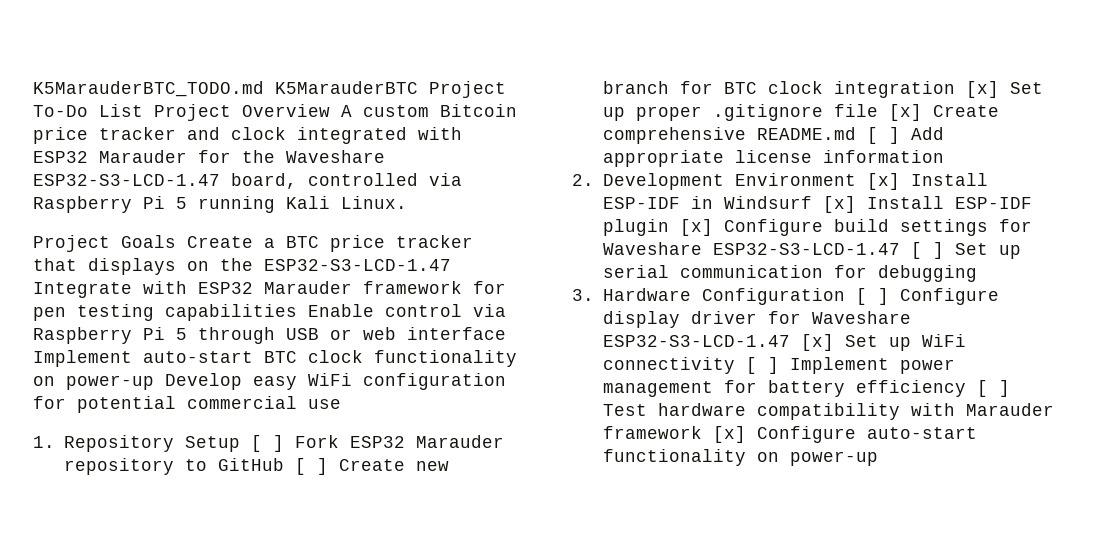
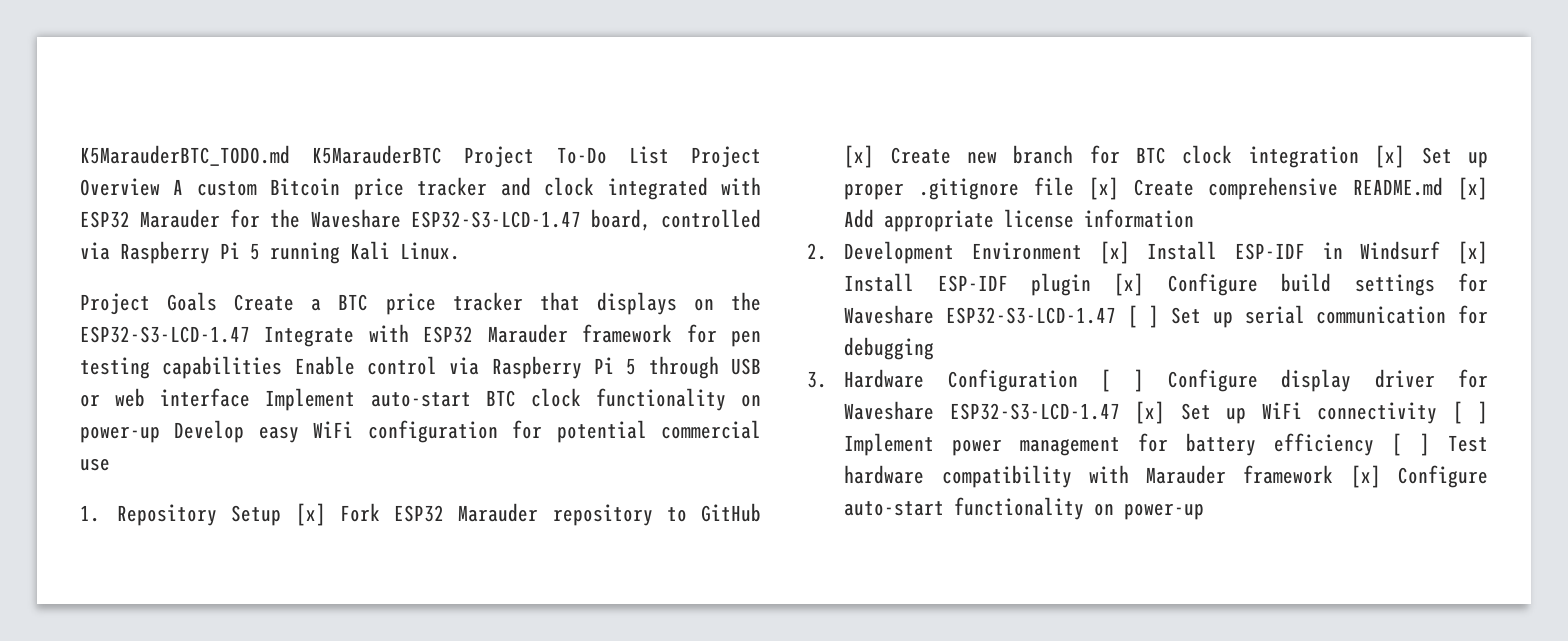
- 1. Repository Setup [ ] Fork ESP32 Marauder repository to GitHub [ ] Create new branch for BTC clock integration [x] Set up proper .gitignore file [x] Create comprehensive README.md [ ] Add appropriate license information
+ 1. Repository Setup [x] Fork ESP32 Marauder repository to GitHub [x] Create new branch for BTC clock integration [x] Set up proper .gitignore file [x] Create comprehensive README.md [x] Add appropriate license information

